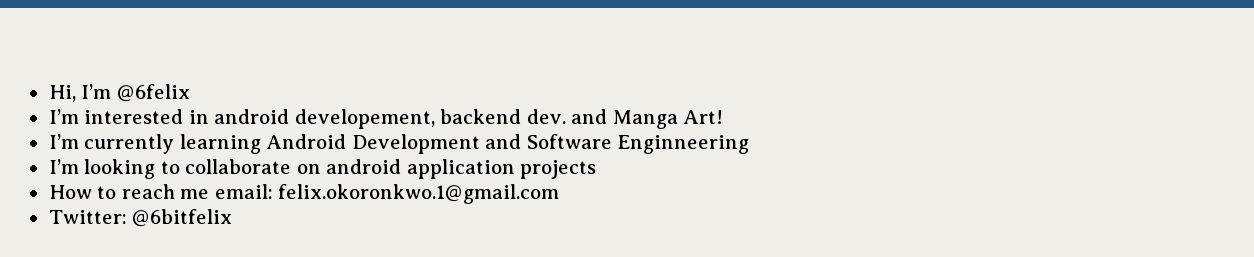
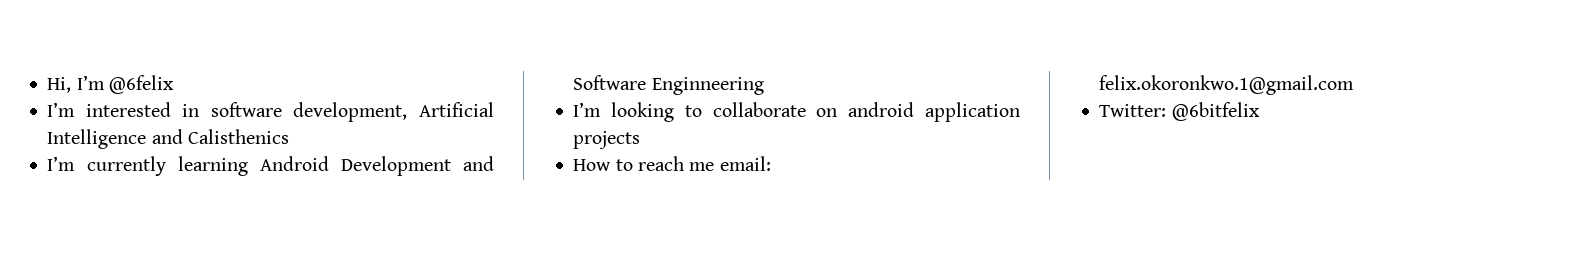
- I’m interested in android developement, backend dev. and Manga Art!
+ I’m interested in software development, Artificial Intelligence and Calisthenics

